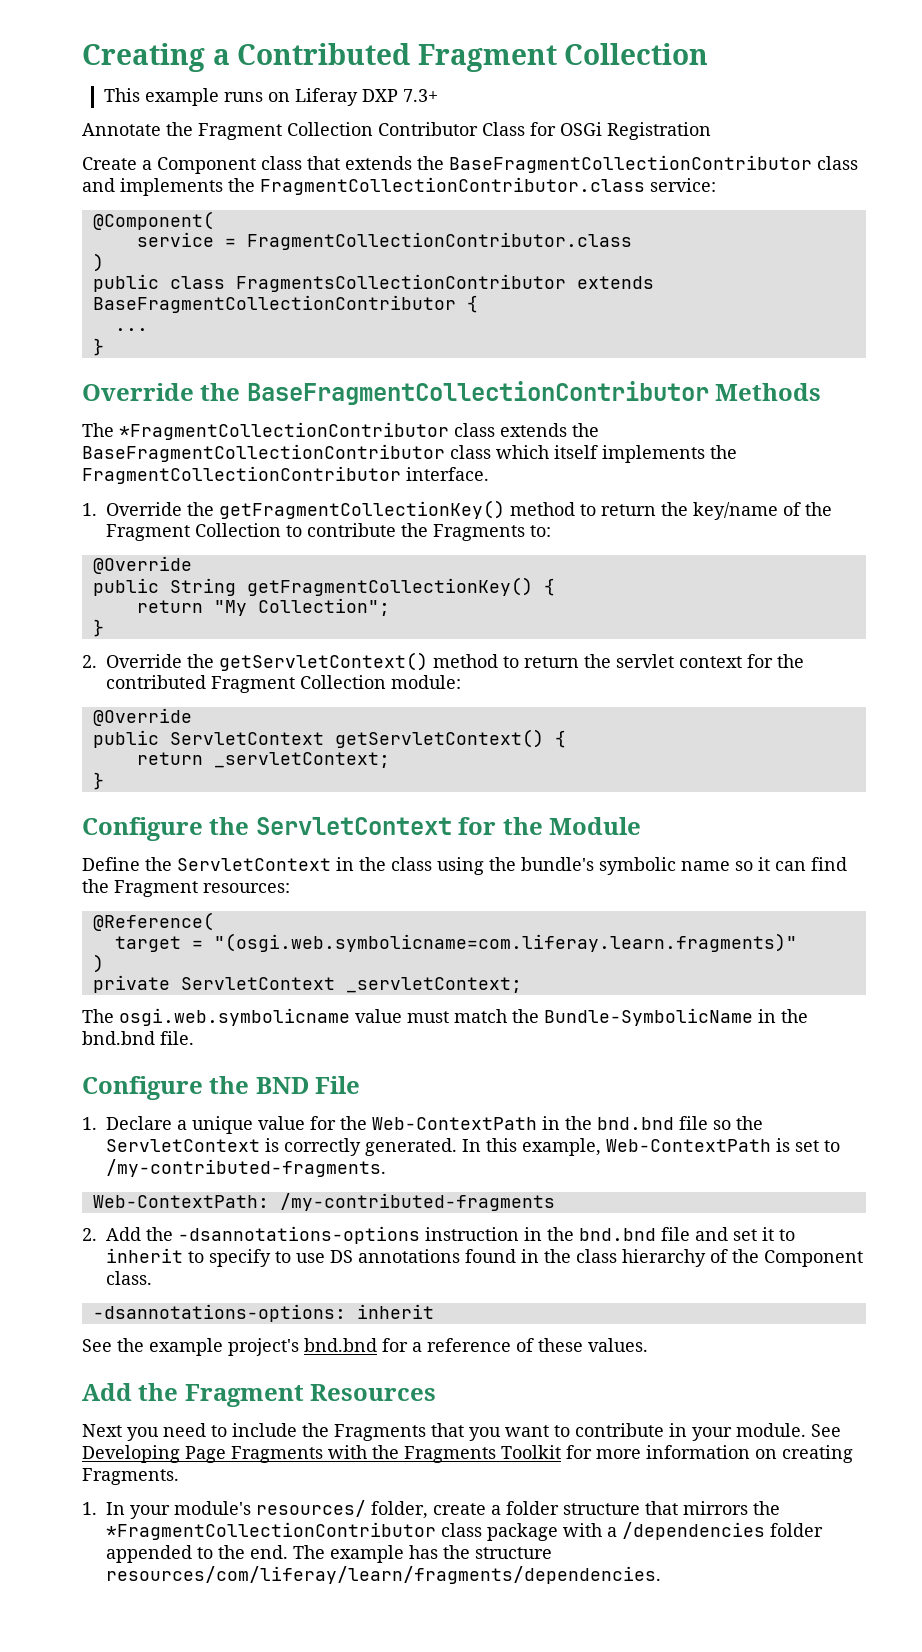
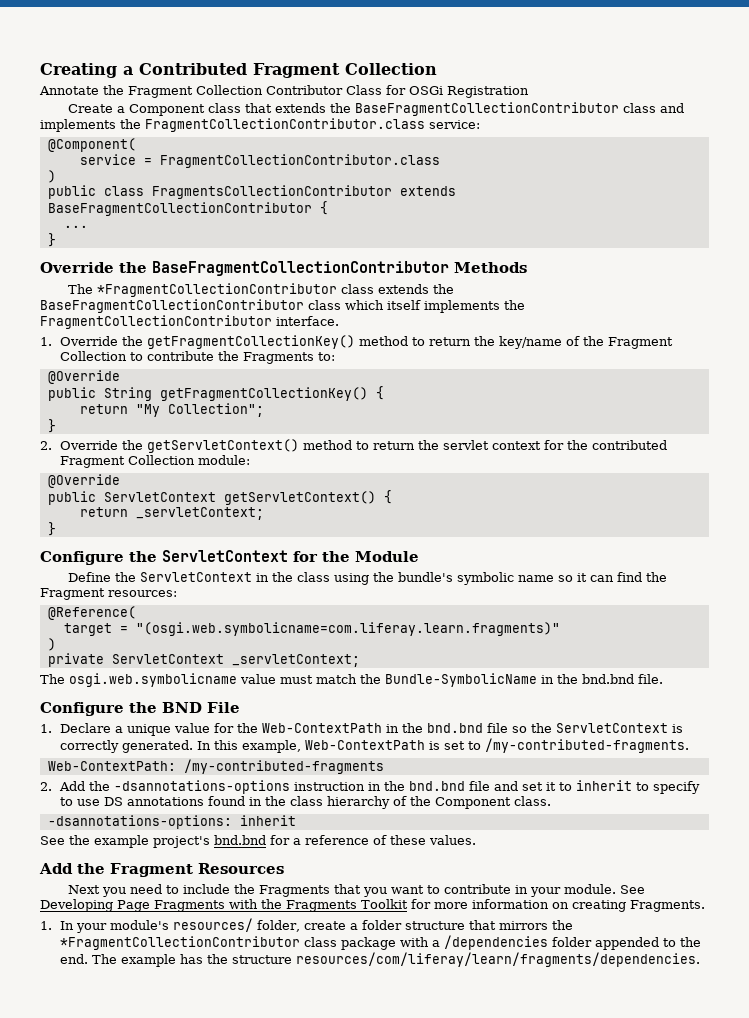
- This example runs on Liferay DXP 7.3+

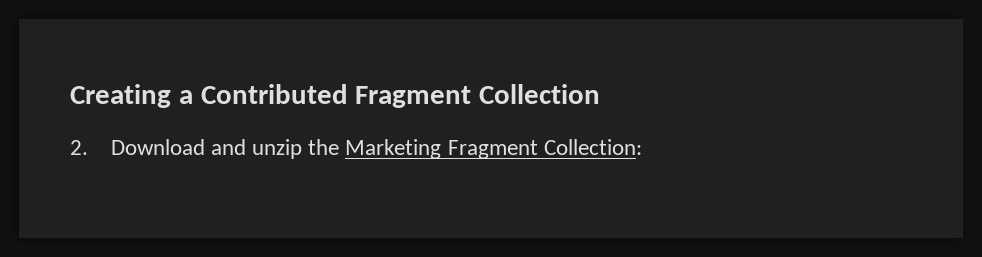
- Annotate the Fragment Collection Contributor Class for OSGi Registration
- Create a Component class that extends the BaseFragmentCollectionContributor class and implements the FragmentCollectionContributor.class service:
- @Component(
- service = FragmentCollectionContributor.class
- )
- public class FragmentsCollectionContributor extends BaseFragmentCollectionContributor {
- ...
- }
- Override the BaseFragmentCollectionContributor Methods
- The *FragmentCollectionContributor class extends the BaseFragmentCollectionContributor class which itself implements the FragmentCollectionContributor interface.
- 1. Override the getFragmentCollectionKey() method to return the key/name of the Fragment Collection to contribute the Fragments to:
- @Override
- public String getFragmentCollectionKey() {
- return "My Collection";
- }
- 2. Override the getServletContext() method to return the servlet context for the contributed Fragment Collection module:
- @Override
- public ServletContext getServletContext() {
- return _servletContext;
- }
- Configure the ServletContext for the Module
- Define the ServletContext in the class using the bundle's symbolic name so it can find the Fragment resources:
- @Reference(
- target = "(osgi.web.symbolicname=com.liferay.learn.fragments)"
- )
- private ServletContext _servletContext;
- The osgi.web.symbolicname value must match the Bundle-SymbolicName in the bnd.bnd file.
- Configure the BND File
- 1. Declare a unique value for the Web-ContextPath in the bnd.bnd file so the ServletContext is correctly generated. In this example, Web-ContextPath is set to /my-contributed-fragments.
- Web-ContextPath: /my-contributed-fragments
- 2. Add the -dsannotations-options instruction in the bnd.bnd file and set it to inherit to specify to use DS annotations found in the class hierarchy of the Component class.
- -dsannotations-options: inherit
- See the example project's bnd.bnd for a reference of these values.
- Add the Fragment Resources
- Next you need to include the Fragments that you want to contribute in your module. See Developing Page Fragments with the Fragments Toolkit for more information on creating Fragments.
- 1. In your module's resources/ folder, create a folder structure that mirrors the *FragmentCollectionContributor class package with a /dependencies folder appended to the end. The example has the structure resources/com/liferay/learn/fragments/dependencies.
+ 2. Download and unzip the Marketing Fragment Collection:

